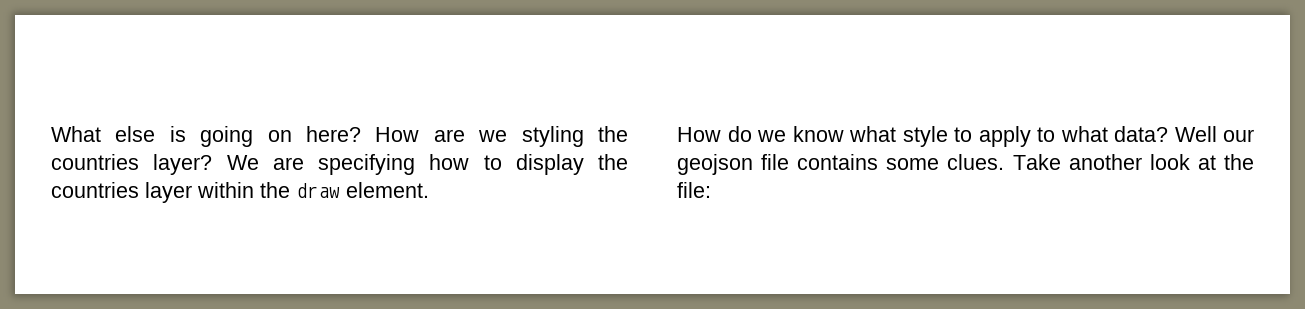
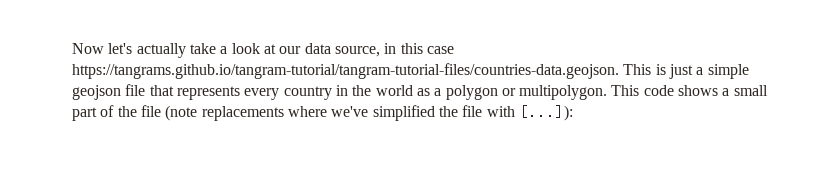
- What else is going on here? How are we styling the countries layer? We are specifying how to display the countries layer within the draw element.
- How do we know what style to apply to what data? Well our geojson file contains some clues. Take another look at the file:
+ Now let's actually take a look at our data source, in this case https://tangrams.github.io/tangram-tutorial/tangram-tutorial-files/countries-data.geojson. This is just a simple geojson file that represents every country in the world as a polygon or multipolygon. This code shows a small part of the file (note replacements where we've simplified the file with [...]):

